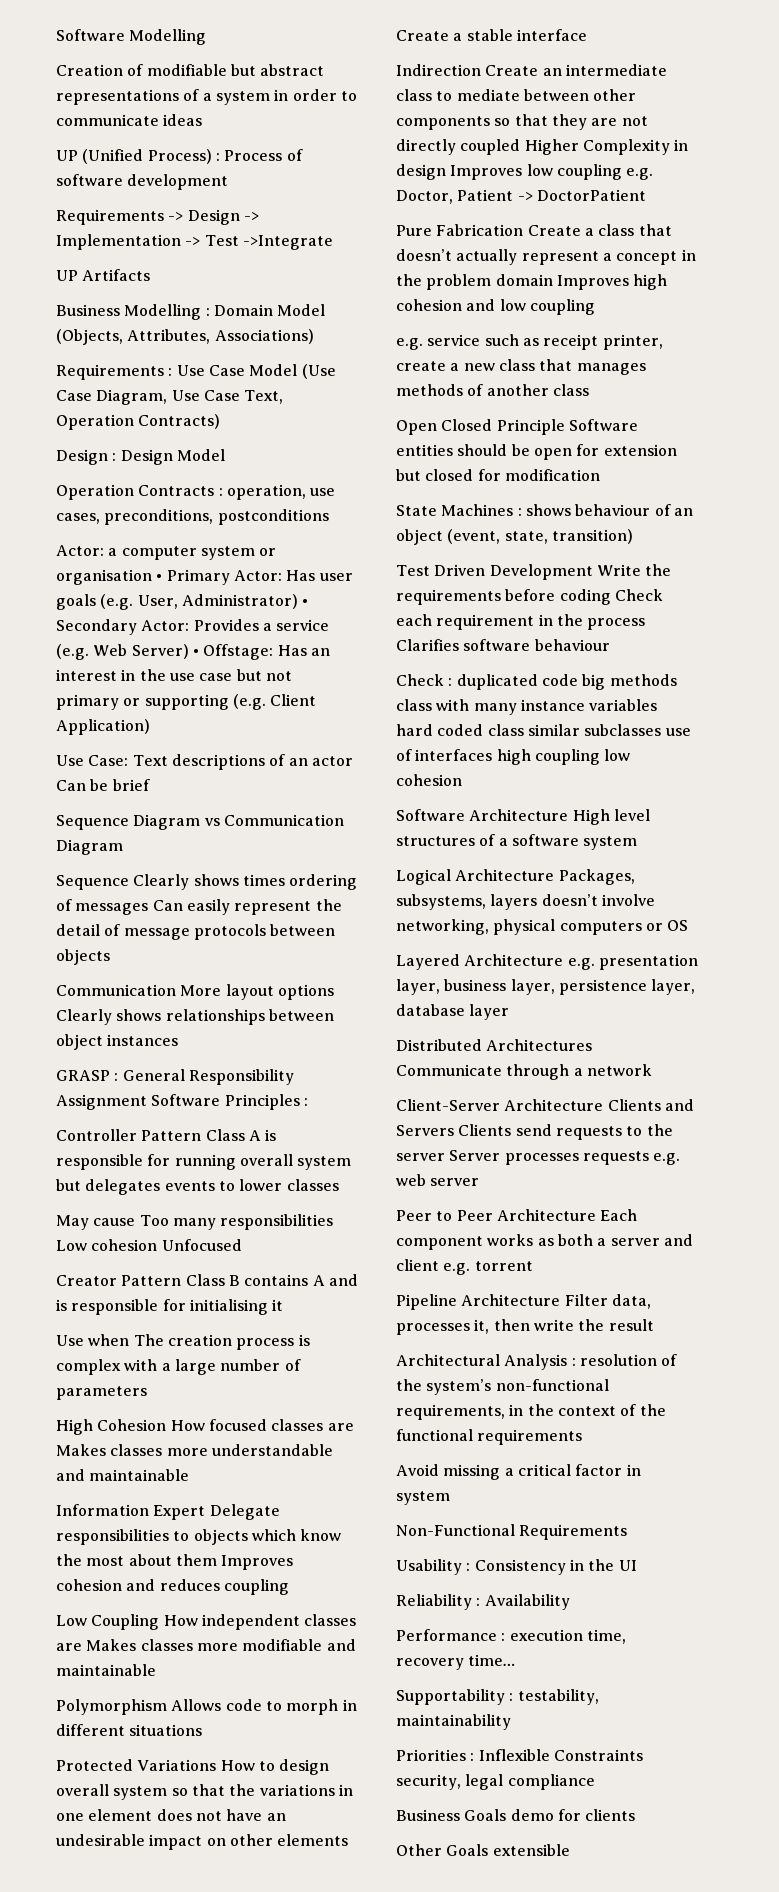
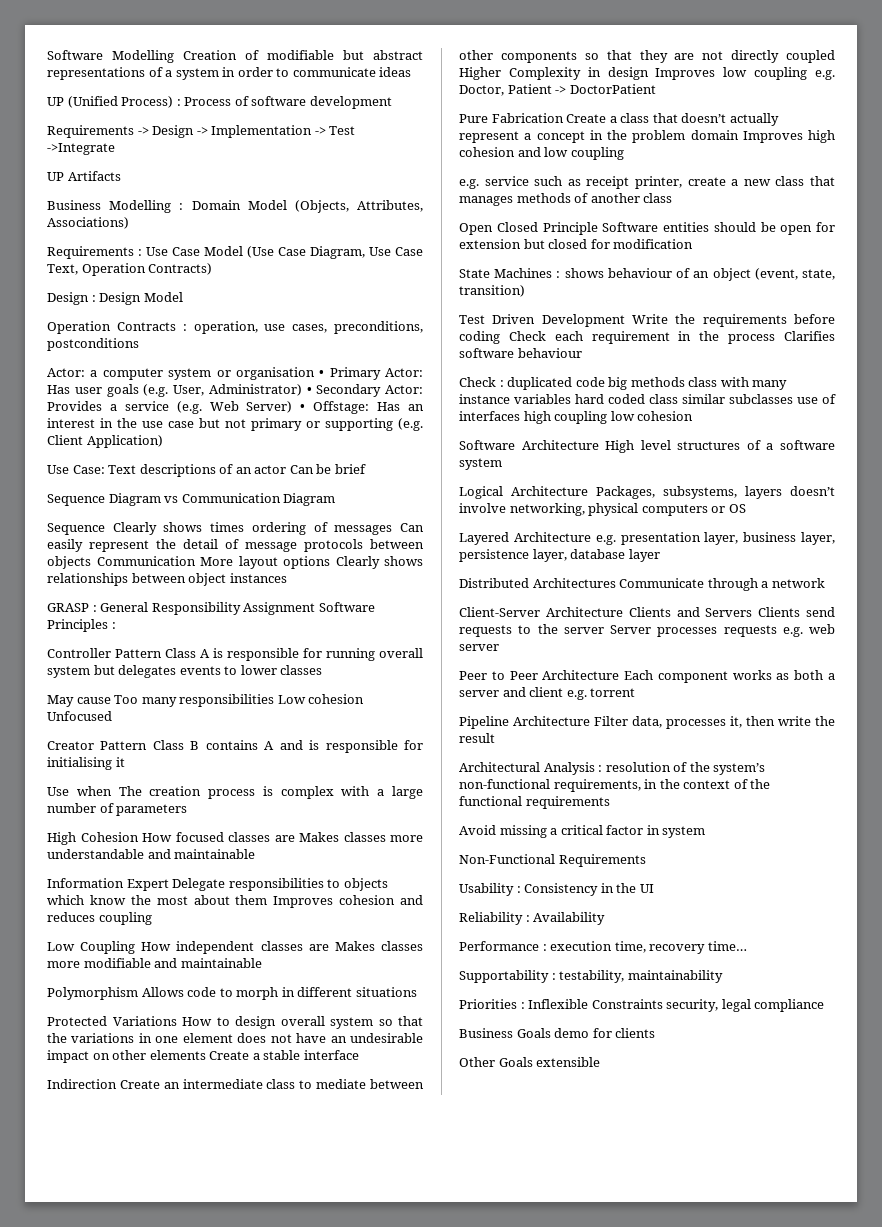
- Software Modelling
- Creation of modifiable but abstract representations of a system in order to communicate ideas
+ Software Modelling Creation of modifiable but abstract representations of a system in order to communicate ideas
- Sequence Clearly shows times ordering of messages Can easily represent the detail of message protocols between objects
- Communication More layout options Clearly shows relationships between object instances
+ Sequence Clearly shows times ordering of messages Can easily represent the detail of message protocols between objects Communication More layout options Clearly shows relationships between object instances

